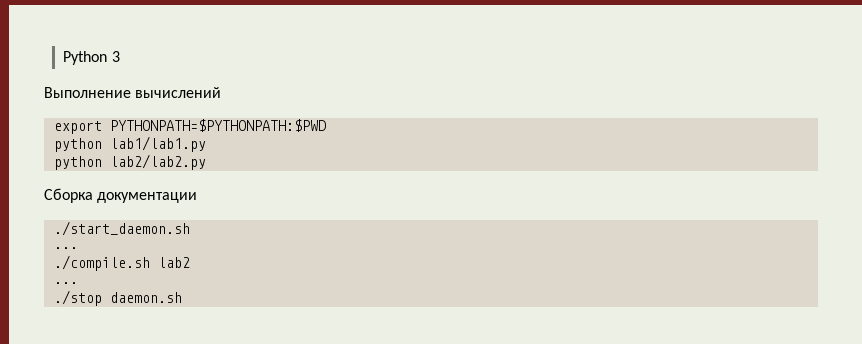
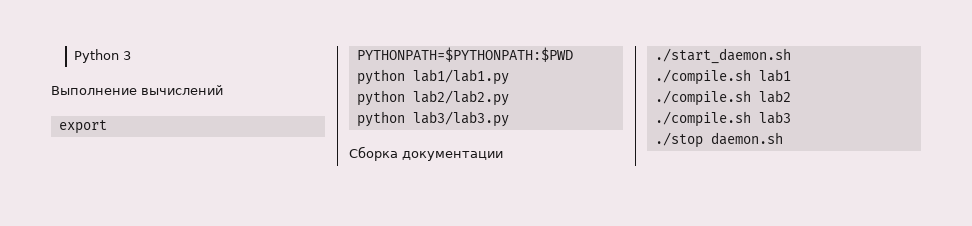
+ python lab3/lab3.py
  ./start_daemon.sh
- ...
+ ./compile.sh lab1
  ./compile.sh lab2
- ...
+ ./compile.sh lab3

